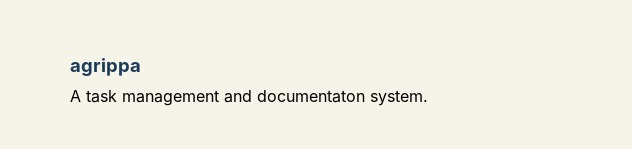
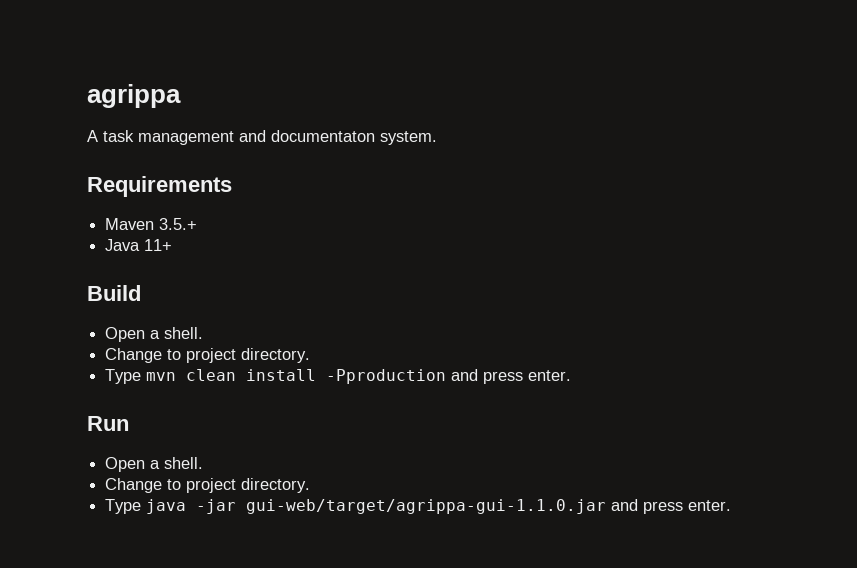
+ Requirements
+ Maven 3.5.+
+ Java 11+
+ Build
+ Open a shell.
+ Change to project directory.
+ Type mvn clean install -Pproduction and press enter.
+ Run
+ Open a shell.
+ Change to project directory.
+ Type java -jar gui-web/target/agrippa-gui-1.1.0.jar and press enter.

